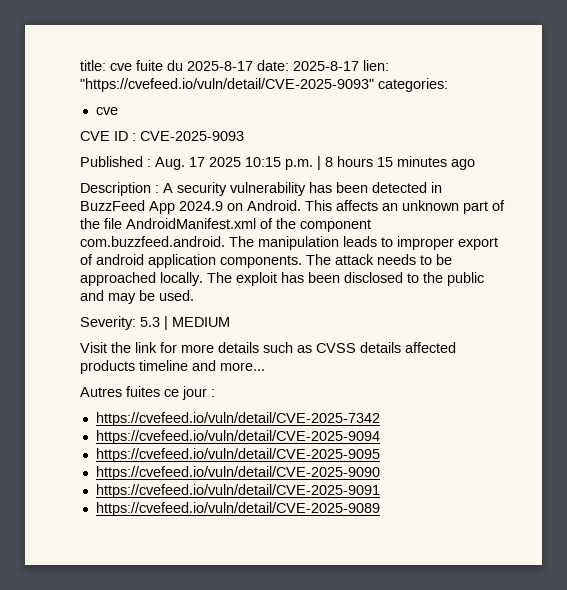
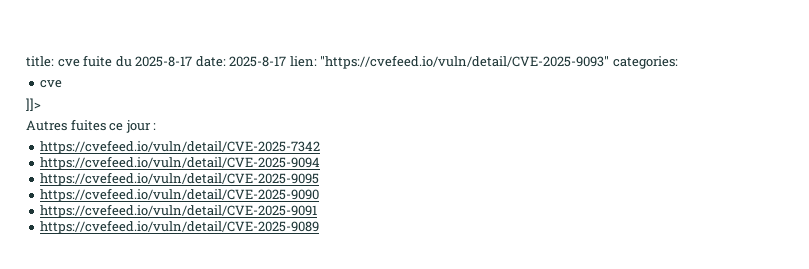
- CVE ID : CVE-2025-9093
- Published : Aug. 17 2025 10:15 p.m. | 8 hours 15 minutes ago
- Description : A security vulnerability has been detected in BuzzFeed App 2024.9 on Android. This affects an unknown part of the file AndroidManifest.xml of the component com.buzzfeed.android. The manipulation leads to improper export of android application components. The attack needs to be approached locally. The exploit has been disclosed to the public and may be used.
- Severity: 5.3 | MEDIUM
- Visit the link for more details such as CVSS details affected products timeline and more...
+ ]]>

